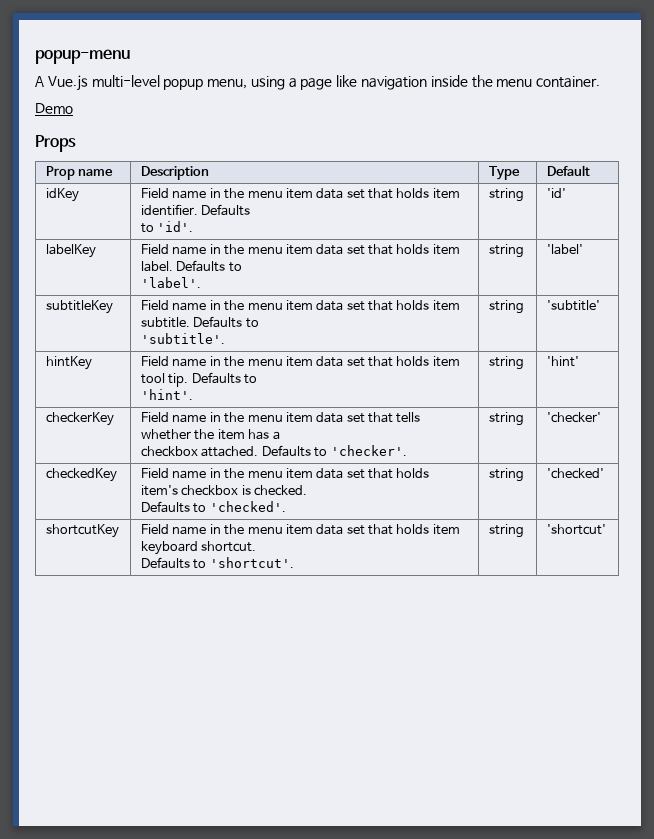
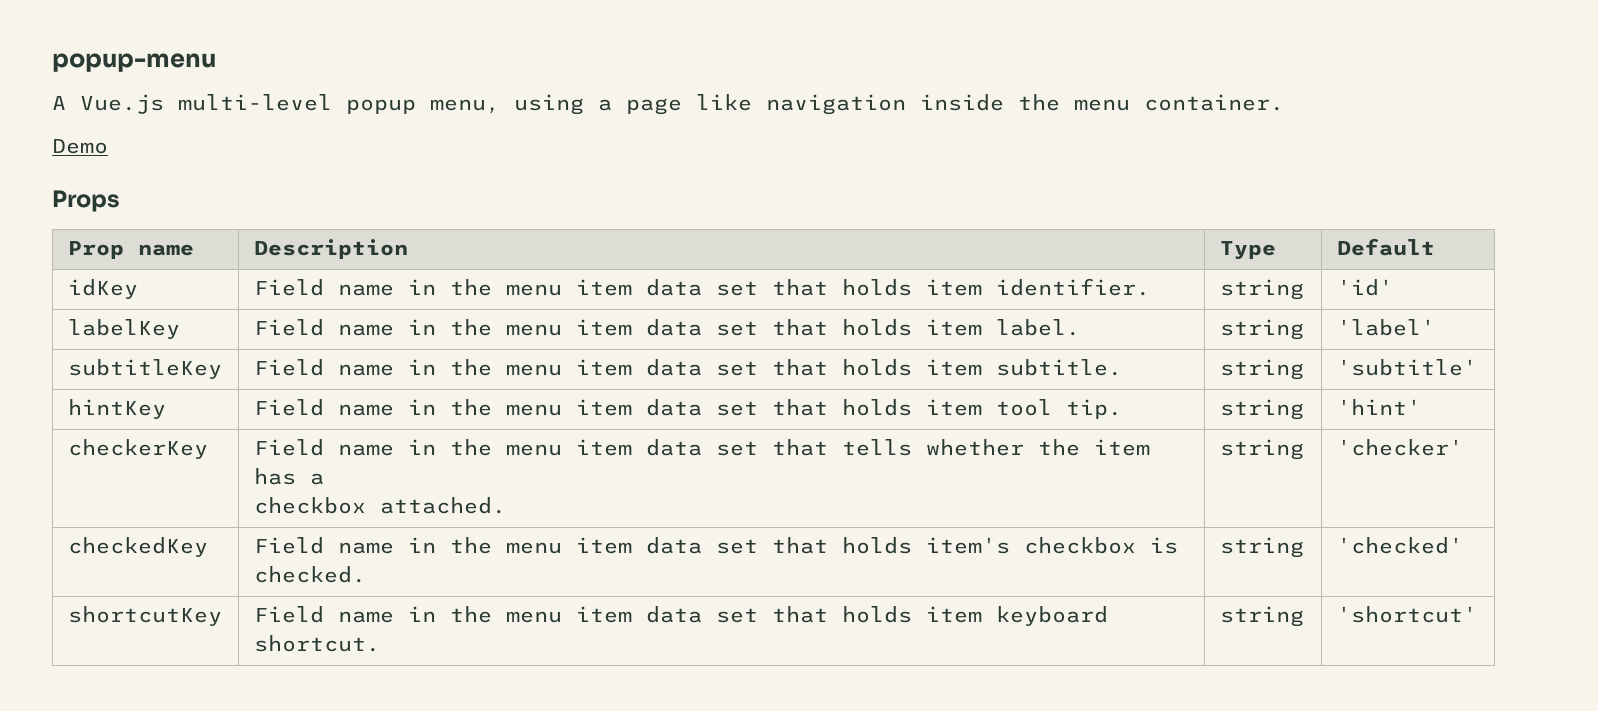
- idKey | Field name in the menu item data set that holds item identifier. Defaults
- to 'id'. | string | 'id'
+ idKey | Field name in the menu item data set that holds item identifier. | string | 'id'
- labelKey | Field name in the menu item data set that holds item label. Defaults to
- 'label'. | string | 'label'
+ labelKey | Field name in the menu item data set that holds item label. | string | 'label'
- subtitleKey | Field name in the menu item data set that holds item subtitle. Defaults to
- 'subtitle'. | string | 'subtitle'
+ subtitleKey | Field name in the menu item data set that holds item subtitle. | string | 'subtitle'
- hintKey | Field name in the menu item data set that holds item tool tip. Defaults to
- 'hint'. | string | 'hint'
+ hintKey | Field name in the menu item data set that holds item tool tip. | string | 'hint'
  checkerKey | Field name in the menu item data set that tells whether the item has a
- checkbox attached. Defaults to 'checker'. | string | 'checker'
+ checkbox attached. | string | 'checker'
- checkedKey | Field name in the menu item data set that holds item's checkbox is checked.
- Defaults to 'checked'. | string | 'checked'
+ checkedKey | Field name in the menu item data set that holds item's checkbox is checked. | string | 'checked'
- shortcutKey | Field name in the menu item data set that holds item keyboard shortcut.
- Defaults to 'shortcut'. | string | 'shortcut'
+ shortcutKey | Field name in the menu item data set that holds item keyboard shortcut. | string | 'shortcut'

